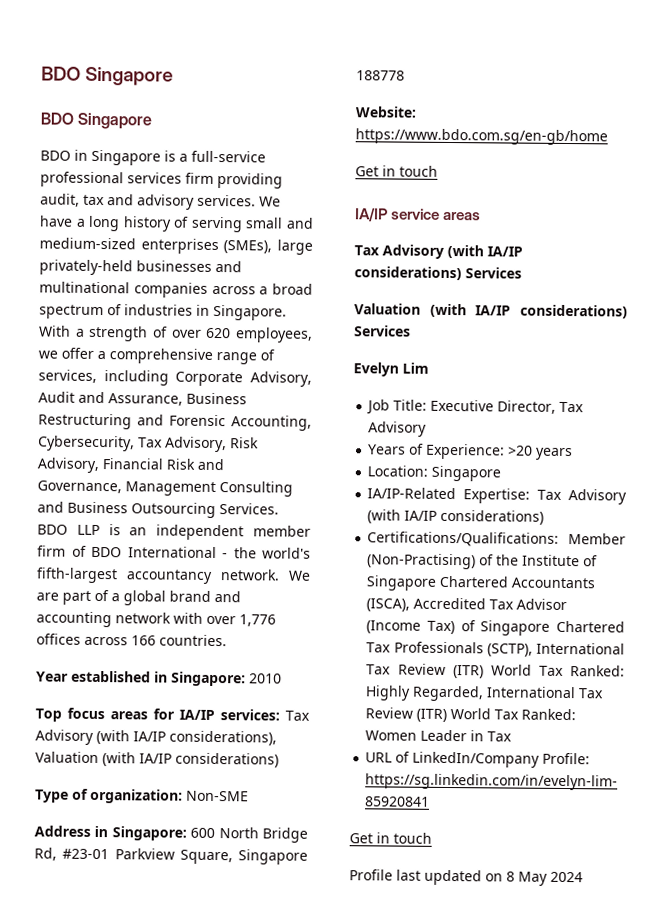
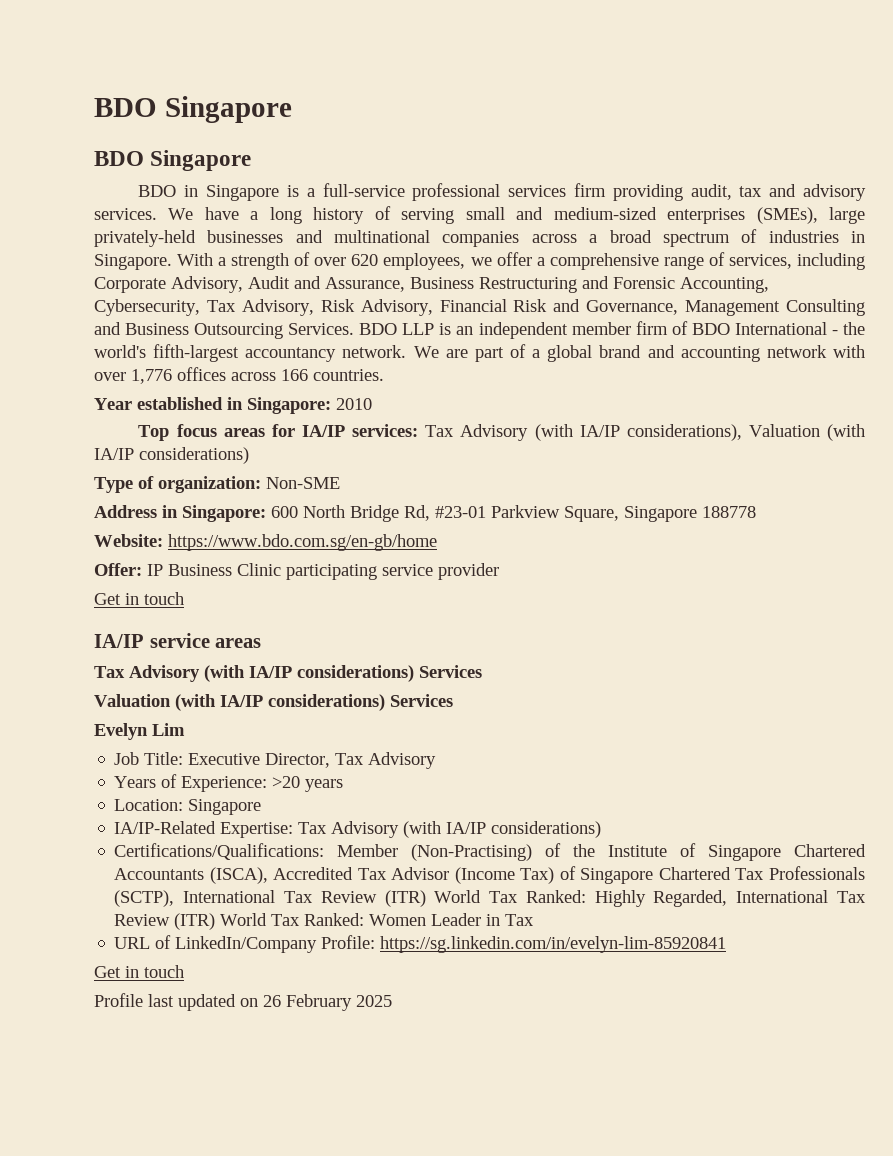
+ Offer: IP Business Clinic participating service provider
- Profile last updated on 8 May 2024
+ Profile last updated on 26 February 2025

